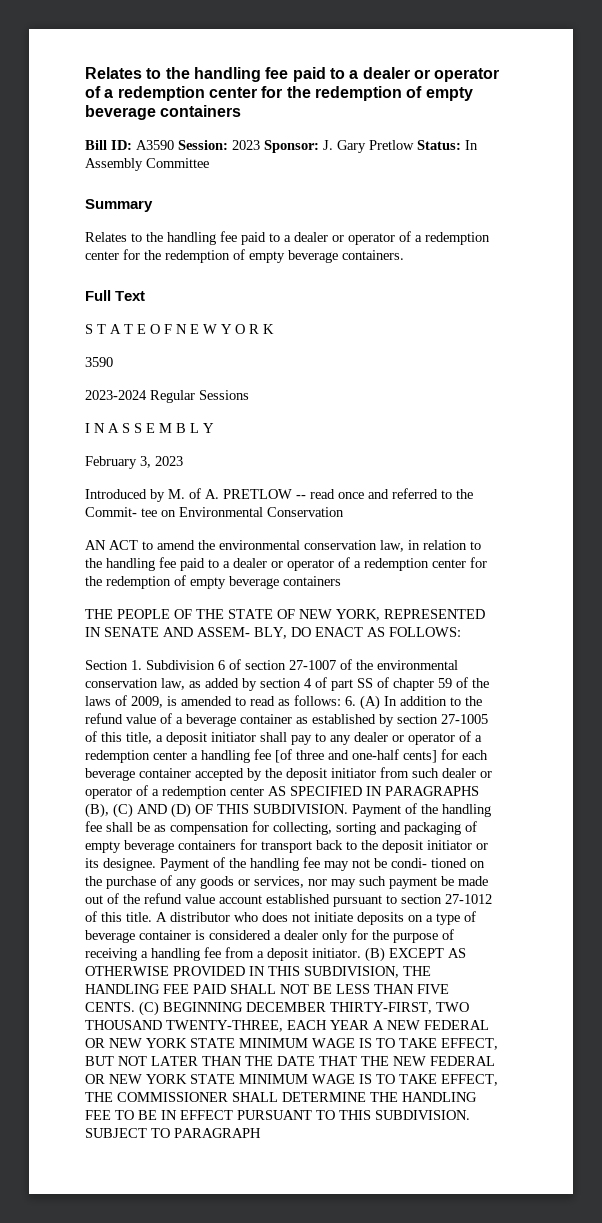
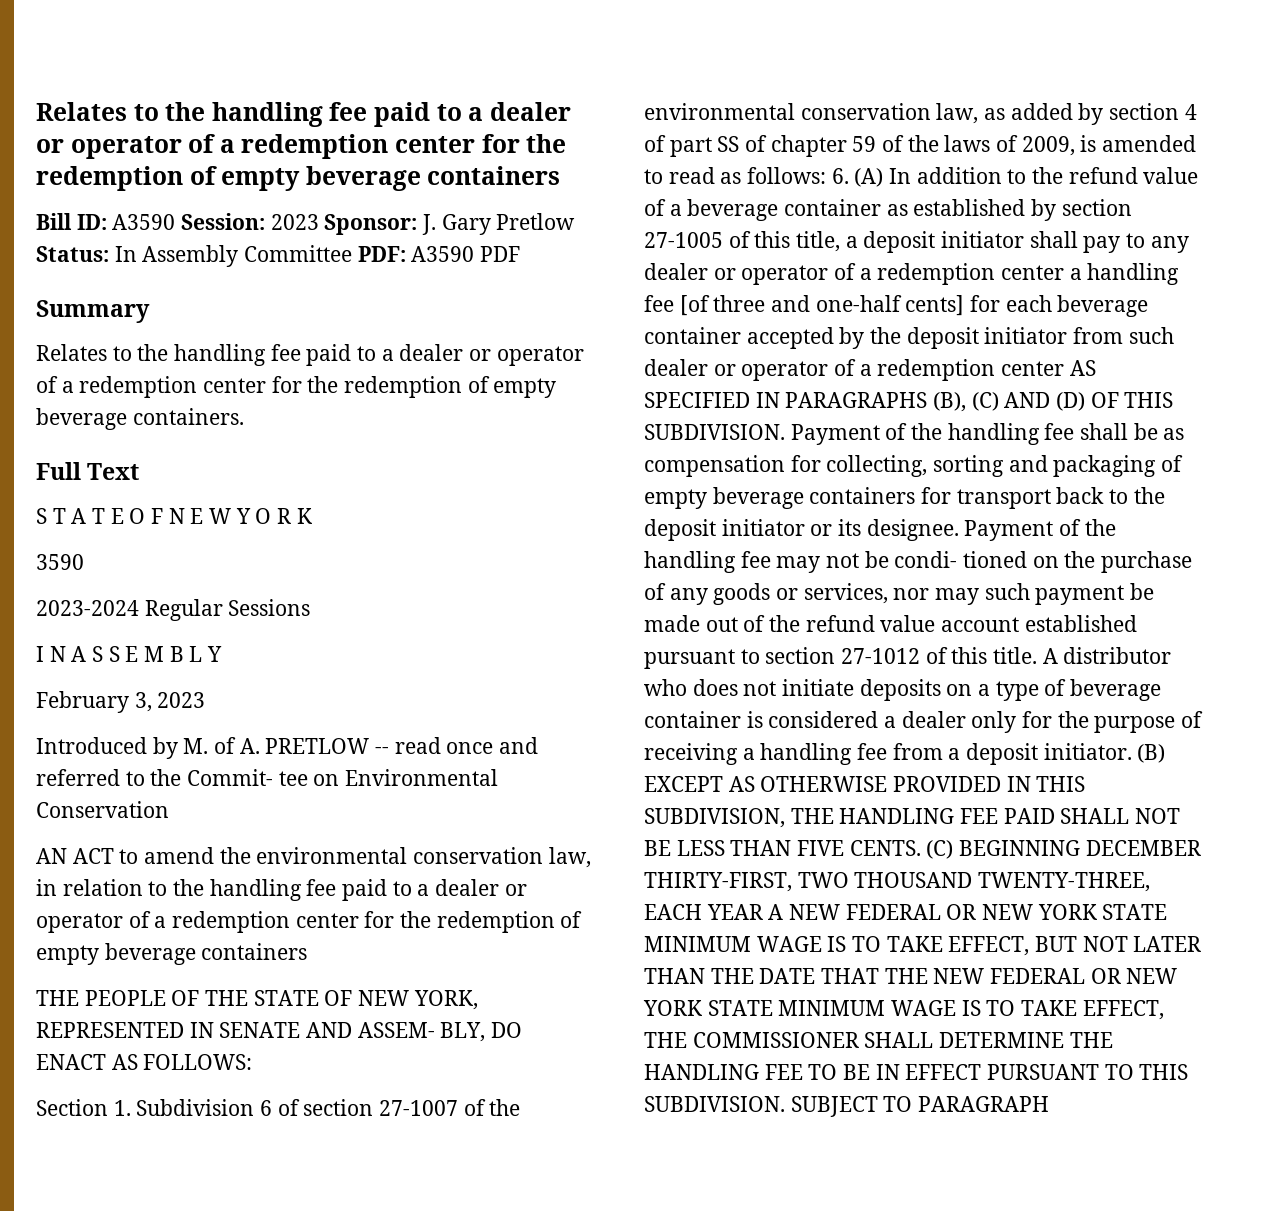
- Bill ID: A3590 Session: 2023 Sponsor: J. Gary Pretlow Status: In Assembly Committee
+ Bill ID: A3590 Session: 2023 Sponsor: J. Gary Pretlow Status: In Assembly Committee PDF: A3590 PDF

